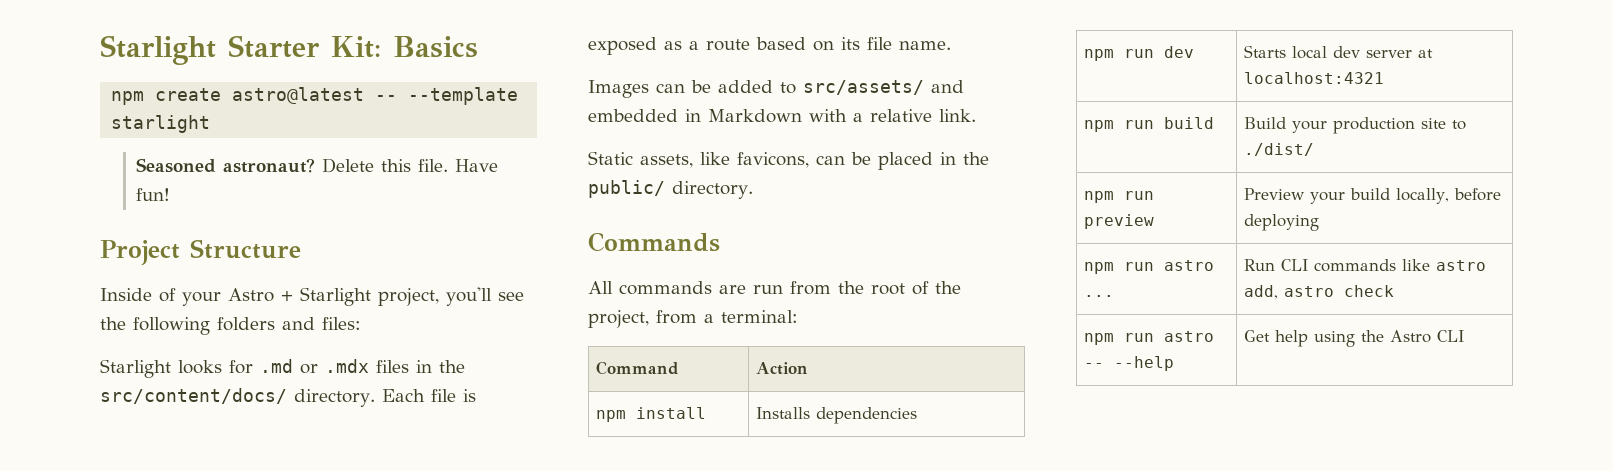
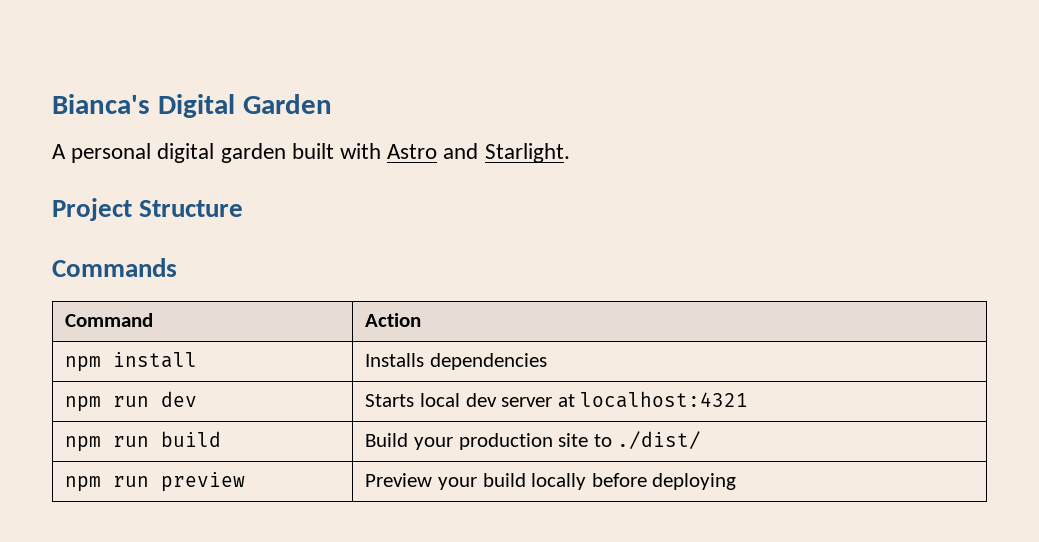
- Starlight Starter Kit: Basics
- npm create astro@latest -- --template starlight
- Seasoned astronaut? Delete this file. Have fun!
+ Bianca's Digital Garden
+ A personal digital garden built with Astro and Starlight.
  Project Structure
- Inside of your Astro + Starlight project, you'll see the following folders and files:
- Starlight looks for .md or .mdx files in the src/content/docs/ directory. Each file is exposed as a route based on its file name.
- Images can be added to src/assets/ and embedded in Markdown with a relative link.
- Static assets, like favicons, can be placed in the public/ directory.
  Commands
- All commands are run from the root of the project, from a terminal:
- npm run preview | Preview your build locally, before deploying
+ npm run preview | Preview your build locally before deploying
- npm run astro ... | Run CLI commands like astro add, astro check
- npm run astro -- --help | Get help using the Astro CLI

